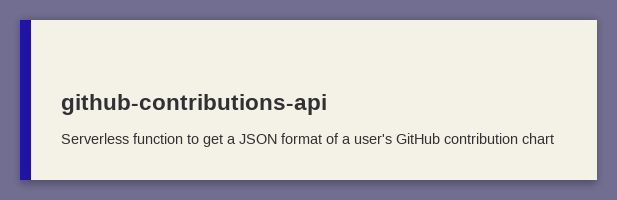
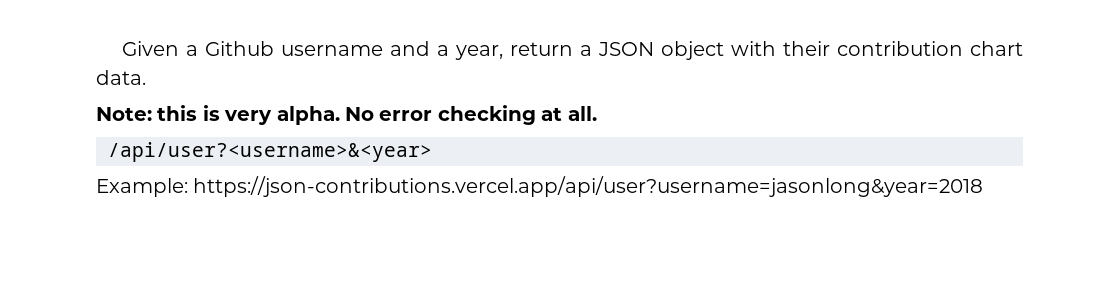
- github-contributions-api
- Serverless function to get a JSON format of a user's GitHub contribution chart
+ Given a Github username and a year, return a JSON object with their contribution chart data.
+ Note: this is very alpha. No error checking at all.
+ /api/user?<username>&<year>
+ Example: https://json-contributions.vercel.app/api/user?username=jasonlong&year=2018

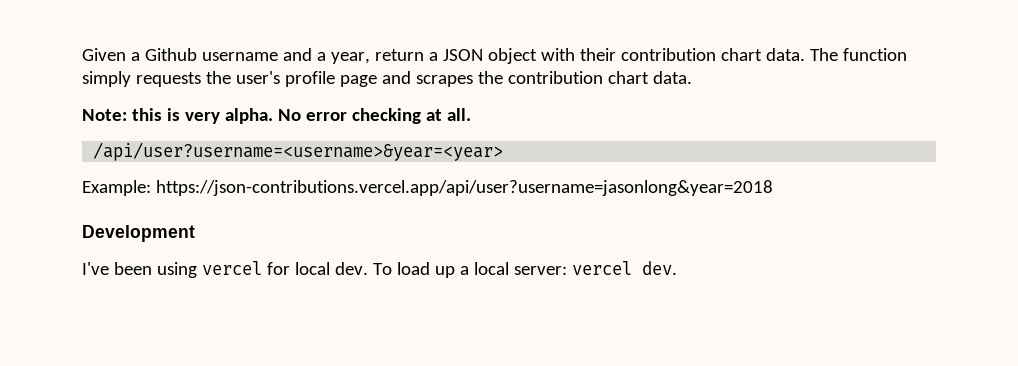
+ The function simply requests the user's profile page and scrapes the contribution chart data.
- /api/user?<username>&<year>
+ /api/user?username=<username>&year=<year>
+ Development
+ I've been using vercel for local dev. To load up a local server: vercel dev.

